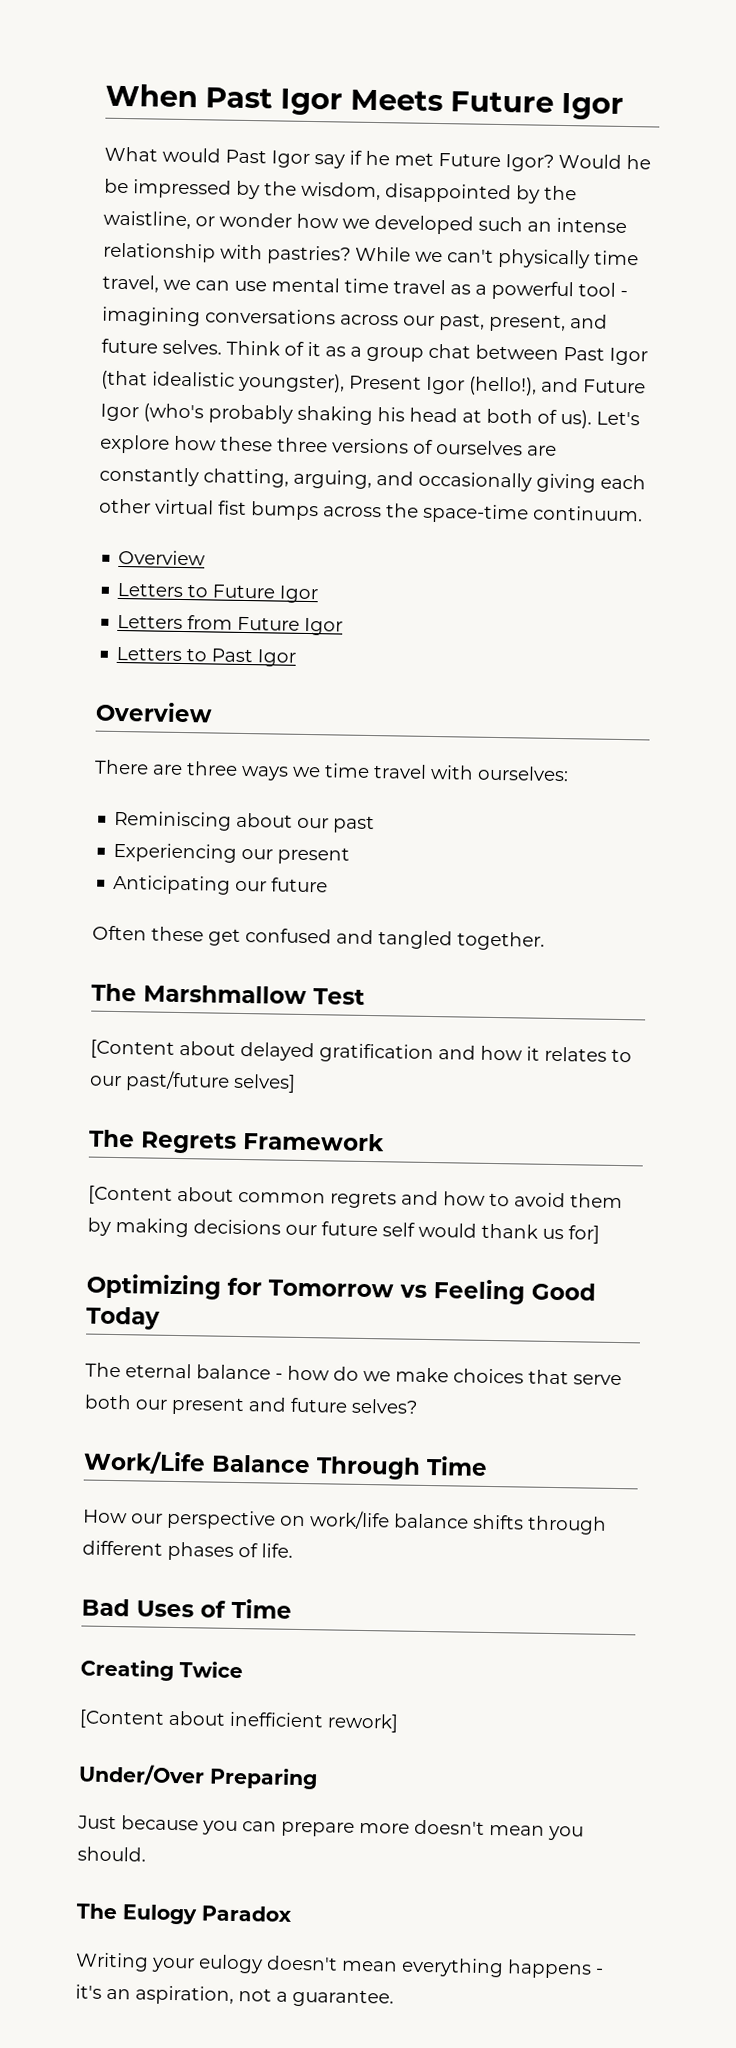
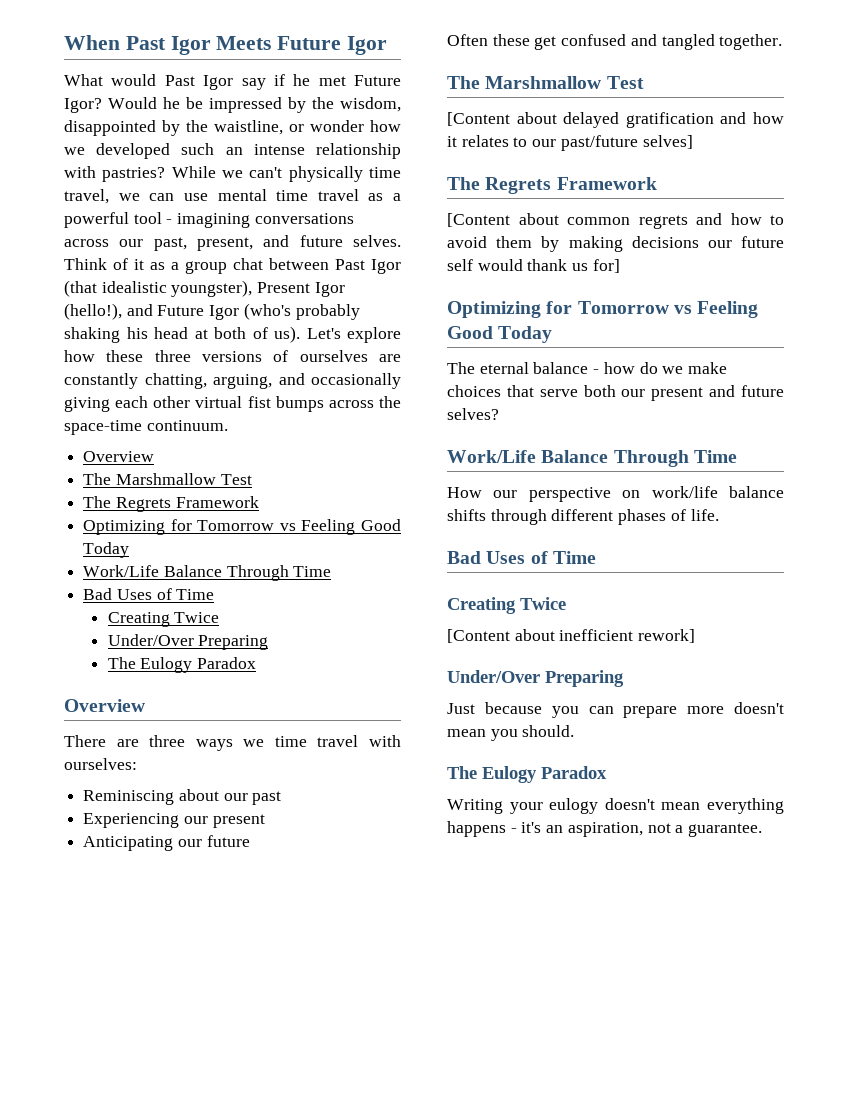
  Let's explore how these three versions of ourselves are constantly chatting, arguing, and occasionally giving each other virtual fist bumps across the space-time continuum.
  Overview
- Letters to Future Igor
- Letters from Future Igor
- Letters to Past Igor
+ The Marshmallow Test
+ The Regrets Framework
+ Optimizing for Tomorrow vs Feeling Good Today
+ Work/Life Balance Through Time
+ Bad Uses of Time
+ Creating Twice
+ Under/Over Preparing
+ The Eulogy Paradox

